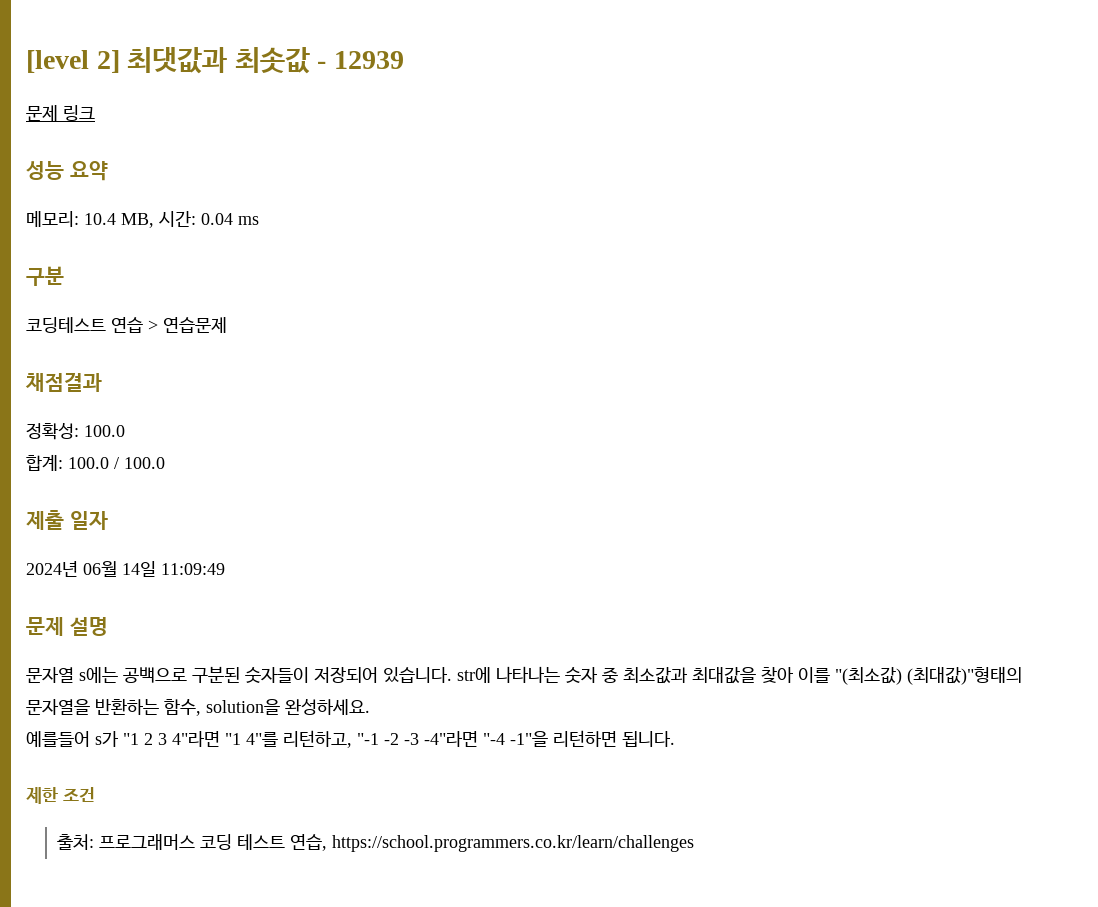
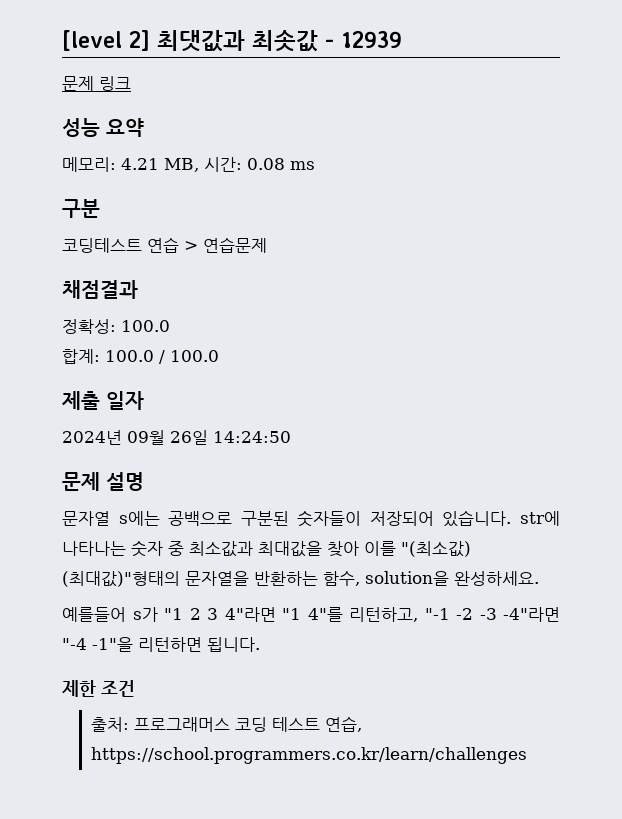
- 메모리: 10.4 MB, 시간: 0.04 ms
+ 메모리: 4.21 MB, 시간: 0.08 ms
- 2024년 06월 14일 11:09:49
+ 2024년 09월 26일 14:24:50

